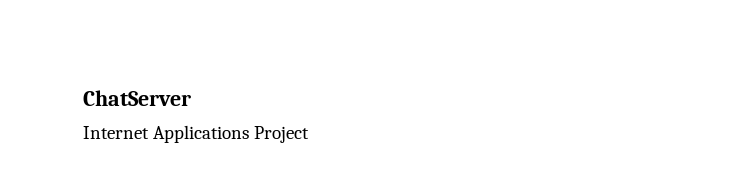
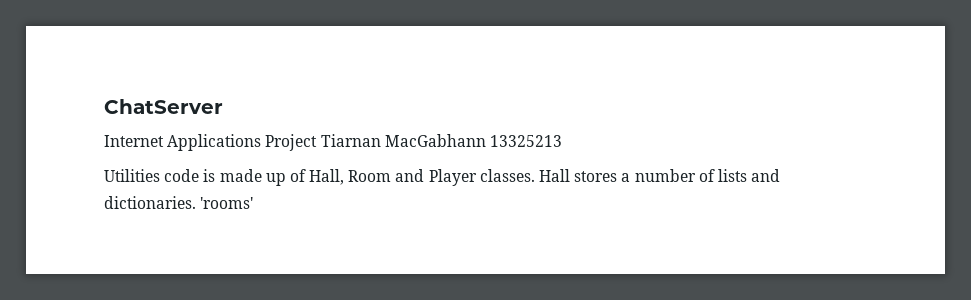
- Internet Applications Project
+ Internet Applications Project Tiarnan MacGabhann 13325213
+ Utilities code is made up of Hall, Room and Player classes. Hall stores a number of lists and dictionaries. 'rooms'

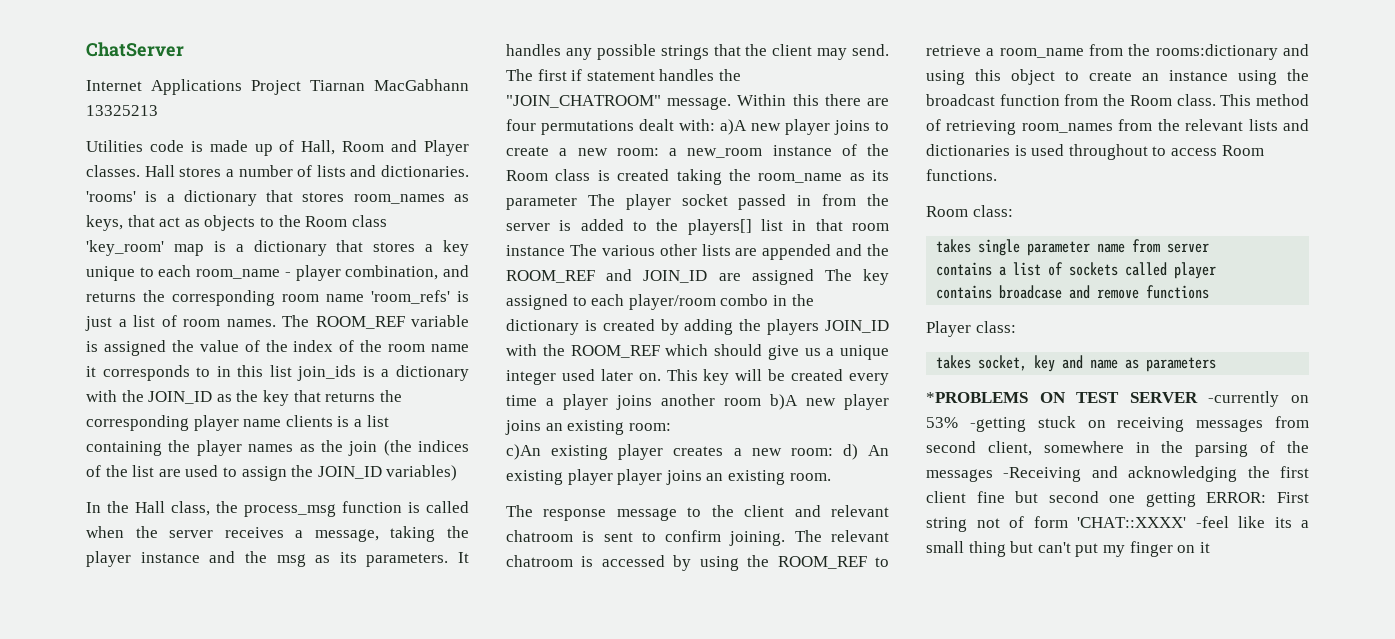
- 'rooms'
+ 'rooms' is a dictionary that stores room_names as keys, that act as objects to the Room class 'key_room' map is a dictionary that stores a key unique to each room_name - player combination, and returns the corresponding room name 'room_refs' is just a list of room names. The ROOM_REF variable is assigned the value of the index of the room name it corresponds to in this list join_ids is a dictionary with the JOIN_ID as the key that returns the corresponding player name clients is a list containing the player names as the join (the indices of the list are used to assign the JOIN_ID variables)
+ In the Hall class, the process_msg function is called when the server receives a message, taking the player instance and the msg as its parameters. It handles any possible strings that the client may send. The first if statement handles the "JOIN_CHATROOM" message. Within this there are four permutations dealt with: a)A new player joins to create a new room: a new_room instance of the Room class is created taking the room_name as its parameter The player socket passed in from the server is added to the players[] list in that room instance The various other lists are appended and the ROOM_REF and JOIN_ID are assigned The key assigned to each player/room combo in the dictionary is created by adding the players JOIN_ID with the ROOM_REF which should give us a unique integer used later on. This key will be created every time a player joins another room b)A new player joins an existing room:
+ c)An existing player creates a new room: d) An existing player player joins an existing room.
+ The response message to the client and relevant chatroom is sent to confirm joining. The relevant chatroom is accessed by using the ROOM_REF to retrieve a room_name from the rooms:dictionary and using this object to create an instance using the broadcast function from the Room class. This method of retrieving room_names from the relevant lists and dictionaries is used throughout to access Room functions.
+ Room class:
+ takes single parameter name from server
+ contains a list of sockets called player
+ contains broadcase and remove functions
+ Player class:
+ takes socket, key and name as parameters
+ *PROBLEMS ON TEST SERVER -currently on 53% -getting stuck on receiving messages from second client, somewhere in the parsing of the messages -Receiving and acknowledging the first client fine but second one getting ERROR: First string not of form 'CHAT::XXXX' -feel like its a small thing but can't put my finger on it

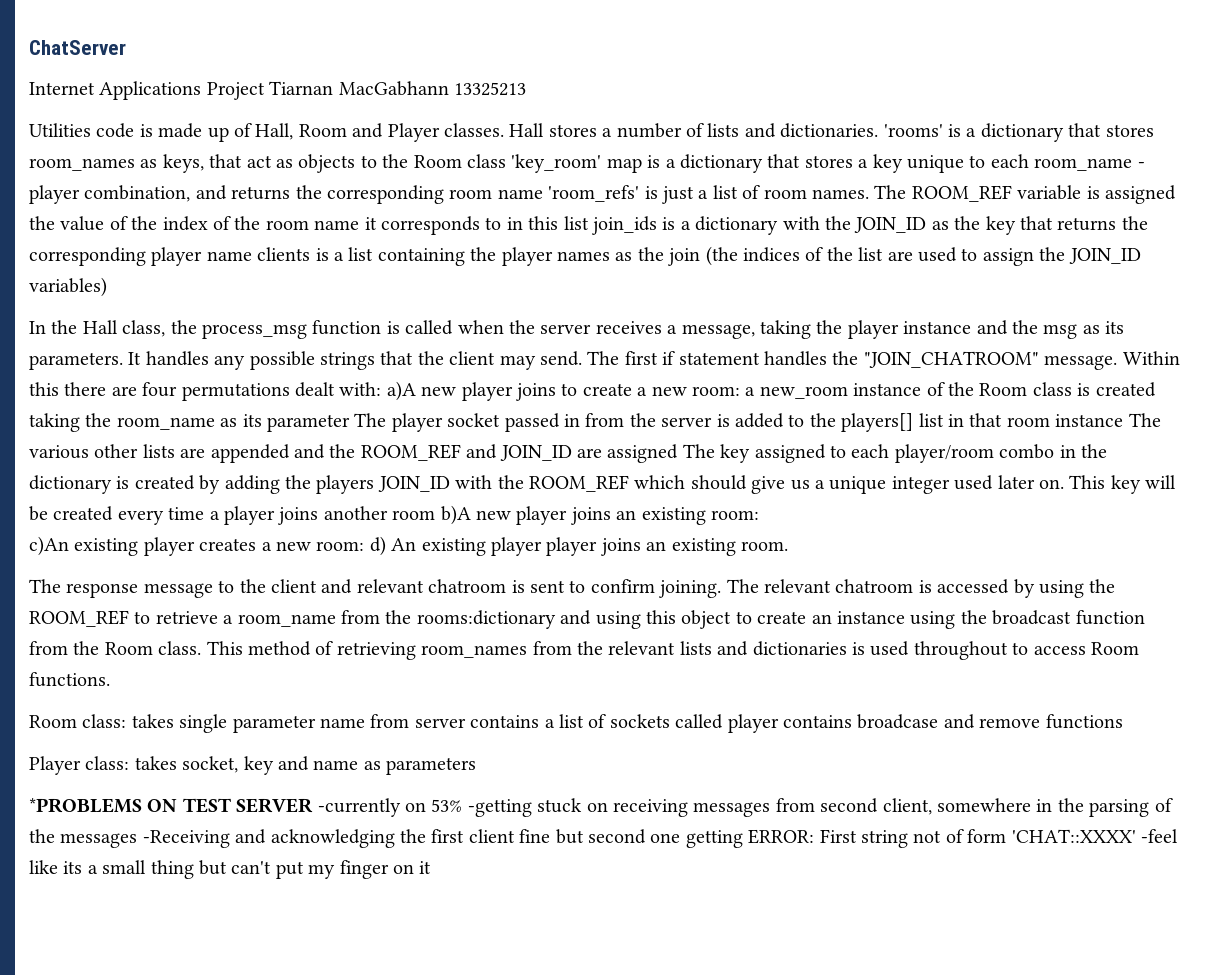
- Room class:
- takes single parameter name from server
- contains a list of sockets called player
- contains broadcase and remove functions
+ Room class: takes single parameter name from server contains a list of sockets called player contains broadcase and remove functions
- Player class:
- takes socket, key and name as parameters
+ Player class: takes socket, key and name as parameters

